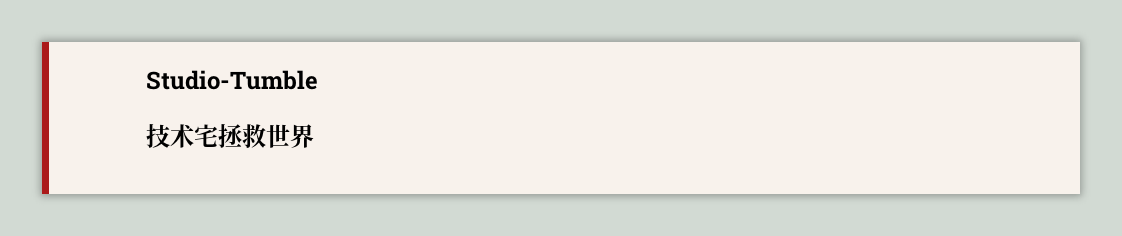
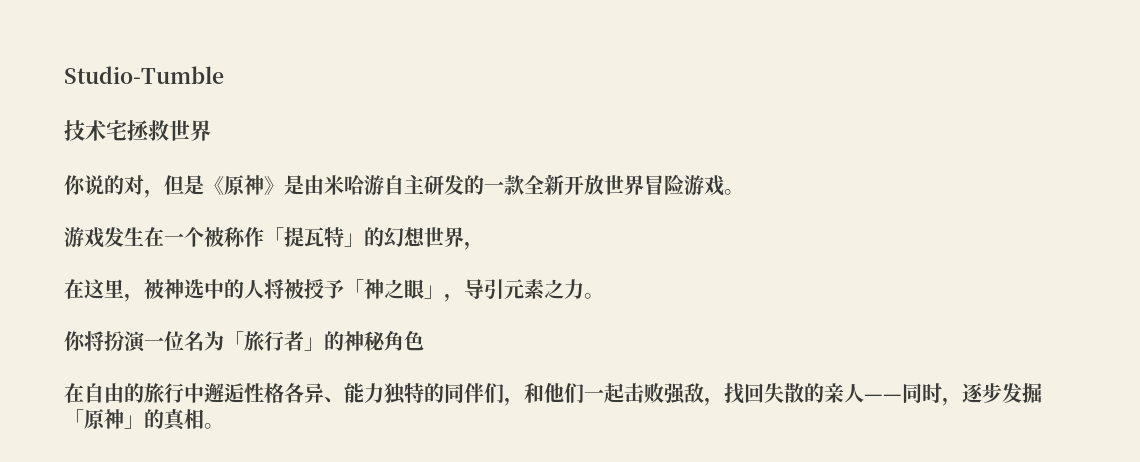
+ 你说的对，但是《原神》是由米哈游自主研发的一款全新开放世界冒险游戏。
+ 游戏发生在一个被称作「提瓦特」的幻想世界，
+ 在这里，被神选中的人将被授予「神之眼」，导引元素之力。
+ 你将扮演一位名为「旅行者」的神秘角色
+ 在自由的旅行中邂逅性格各异、能力独特的同伴们，和他们一起击败强敌，找回失散的亲人——同时，逐步发掘「原神」的真相。

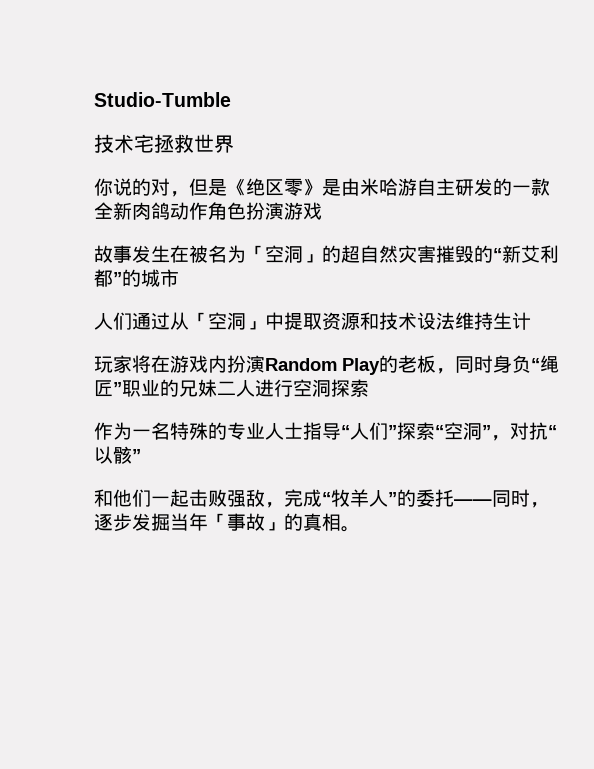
- 你说的对，但是《原神》是由米哈游自主研发的一款全新开放世界冒险游戏。
- 游戏发生在一个被称作「提瓦特」的幻想世界，
- 在这里，被神选中的人将被授予「神之眼」，导引元素之力。
- 你将扮演一位名为「旅行者」的神秘角色
- 在自由的旅行中邂逅性格各异、能力独特的同伴们，和他们一起击败强敌，找回失散的亲人——同时，逐步发掘「原神」的真相。
+ 你说的对，但是《绝区零》是由米哈游自主研发的一款全新肉鸽动作角色扮演游戏
+ 故事发生在被名为「空洞」的超自然灾害摧毁的“新艾利都”的城市
+ 人们通过从「空洞」中提取资源和技术设法维持生计
+ 玩家将在游戏内扮演Random Play的老板，同时身负“绳匠”职业的兄妹二人进行空洞探索
+ 作为一名特殊的专业人士指导“人们”探索“空洞”，对抗“以骸”
+ 和他们一起击败强敌，完成“牧羊人”的委托——同时，逐步发掘当年「事故」的真相。

